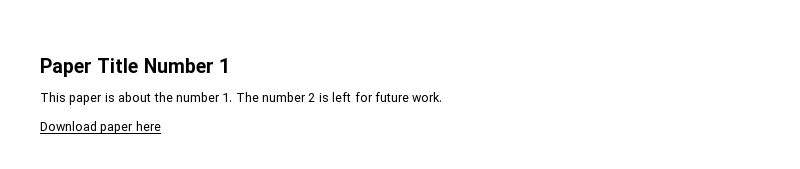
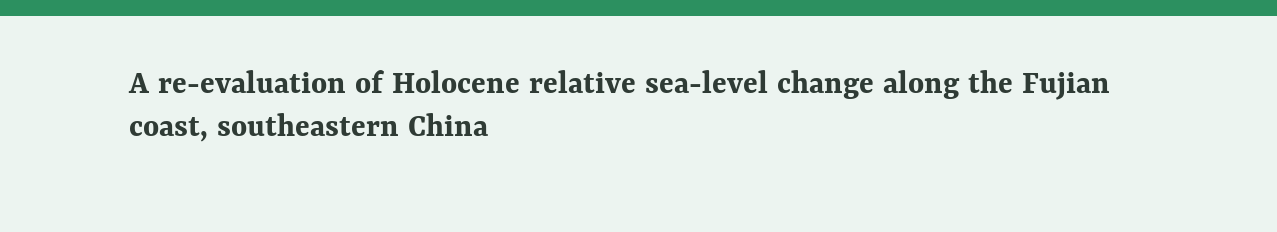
- Paper Title Number 1
- This paper is about the number 1. The number 2 is left for future work.
- Download paper here
+ A re-evaluation of Holocene relative sea-level change along the Fujian coast, southeastern China

